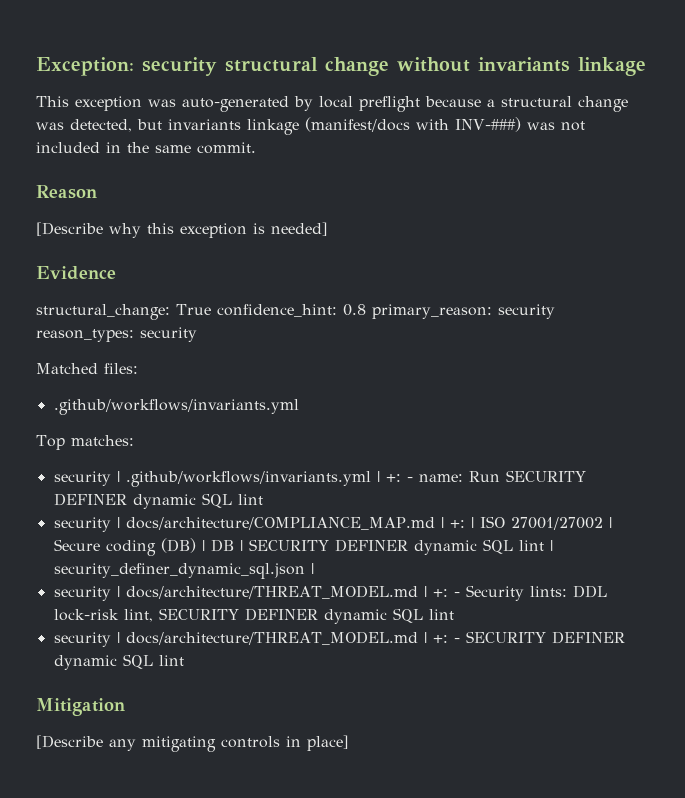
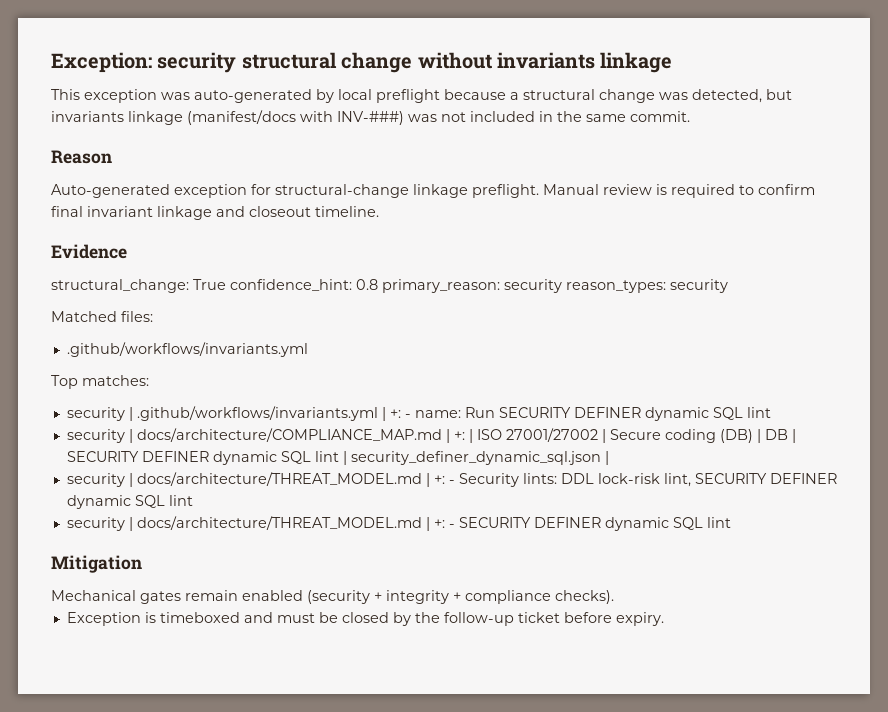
- [Describe why this exception is needed]
+ Auto-generated exception for structural-change linkage preflight. Manual review is required to confirm final invariant linkage and closeout timeline.
- [Describe any mitigating controls in place]
+ Mechanical gates remain enabled (security + integrity + compliance checks).
+ Exception is timeboxed and must be closed by the follow-up ticket before expiry.

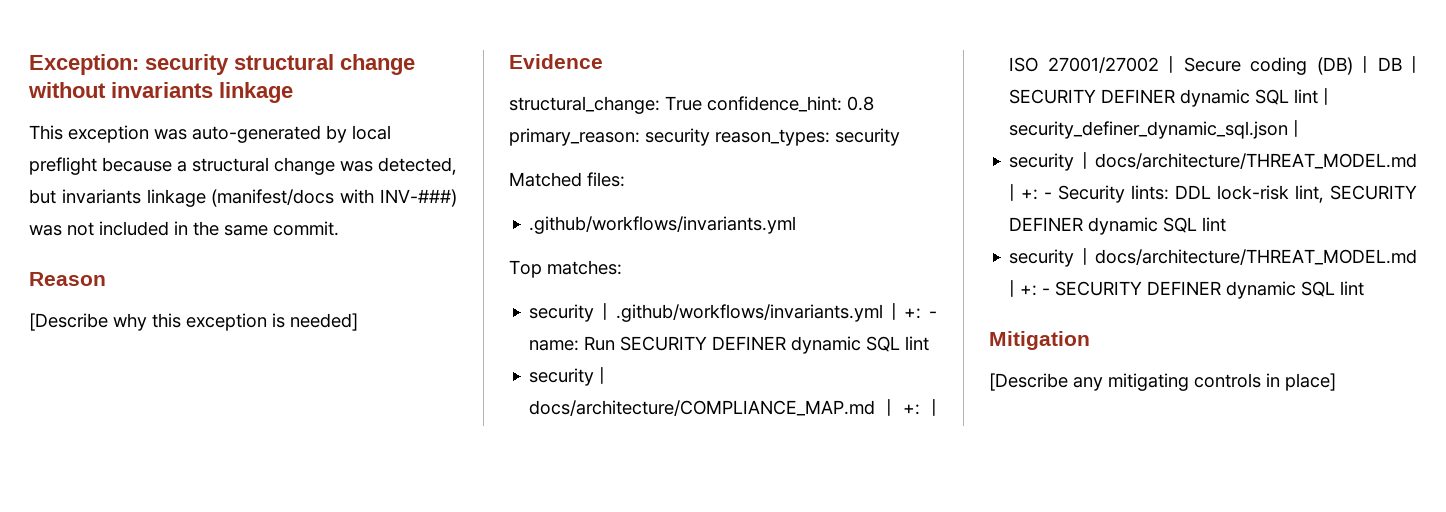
- Auto-generated exception for structural-change linkage preflight. Manual review is required to confirm final invariant linkage and closeout timeline.
+ [Describe why this exception is needed]
- Mechanical gates remain enabled (security + integrity + compliance checks).
- Exception is timeboxed and must be closed by the follow-up ticket before expiry.
+ [Describe any mitigating controls in place]

